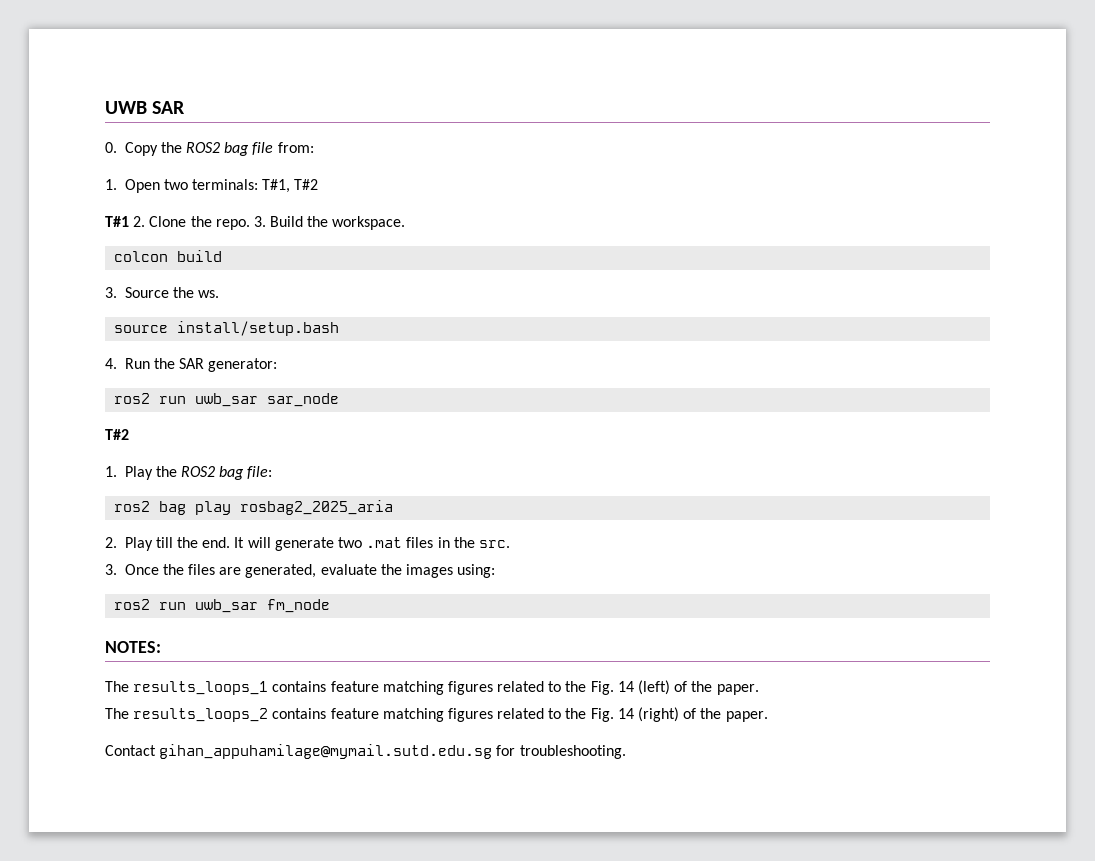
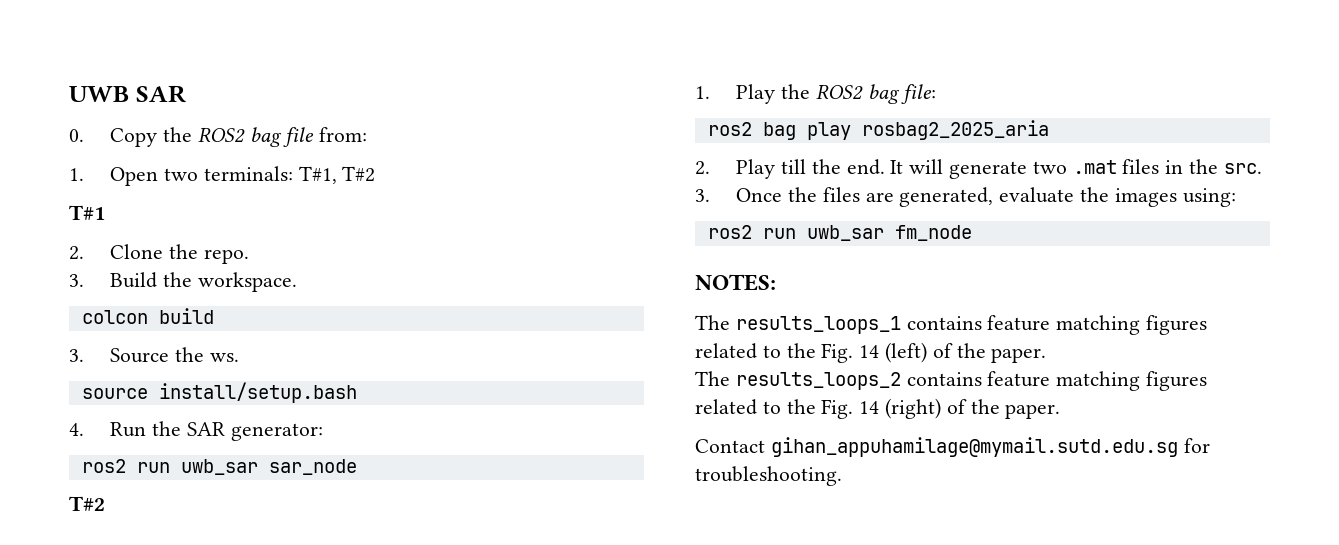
- T#1 2. Clone the repo. 3. Build the workspace.
+ T#1
+ 2. Clone the repo.
+ 3. Build the workspace.

